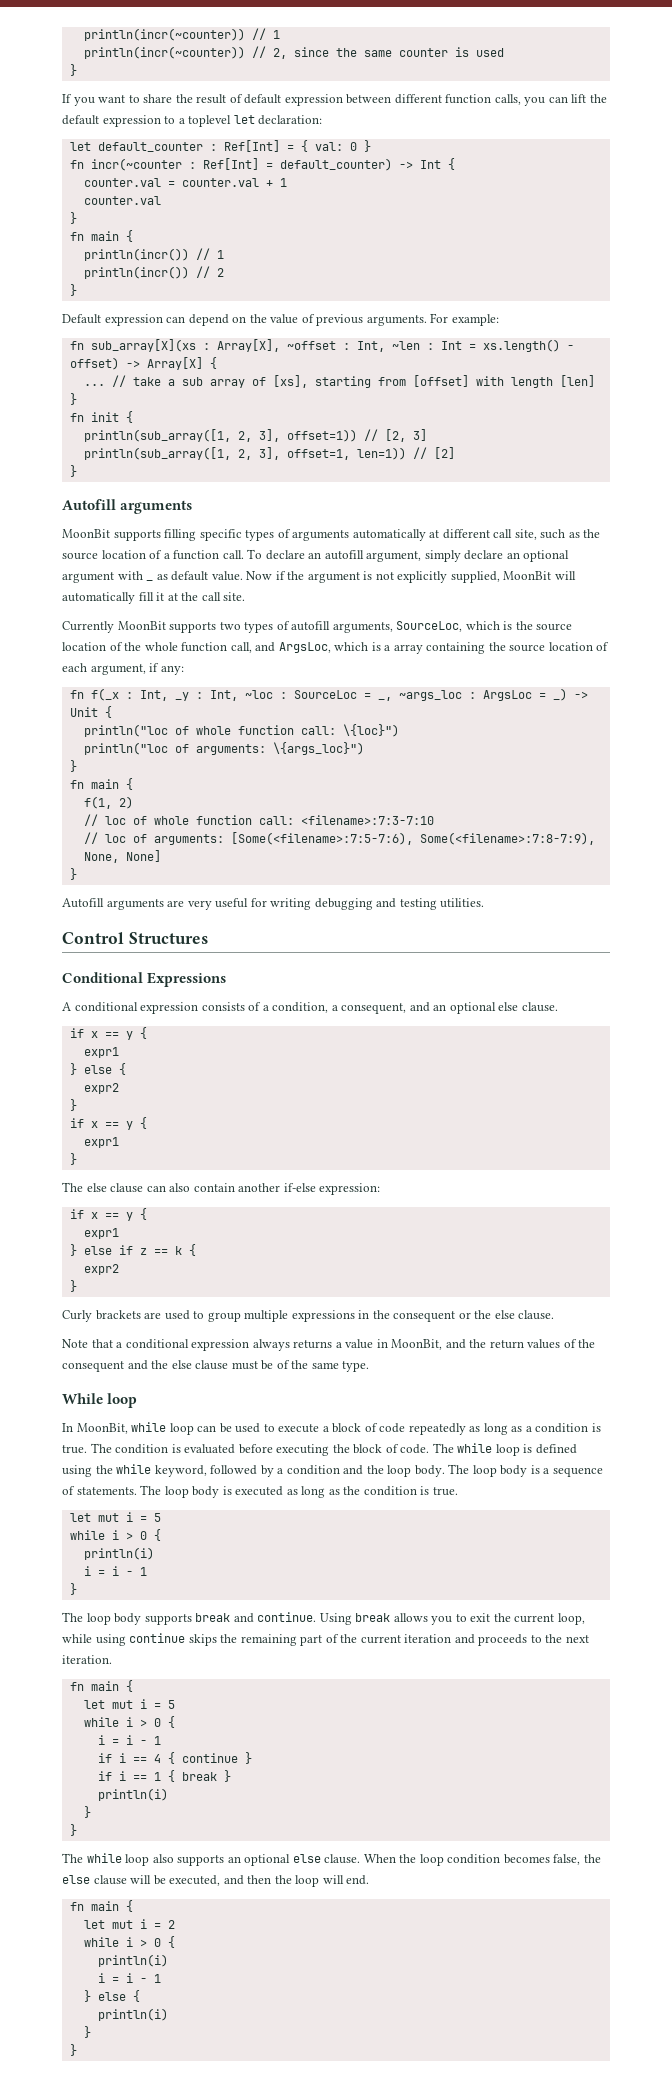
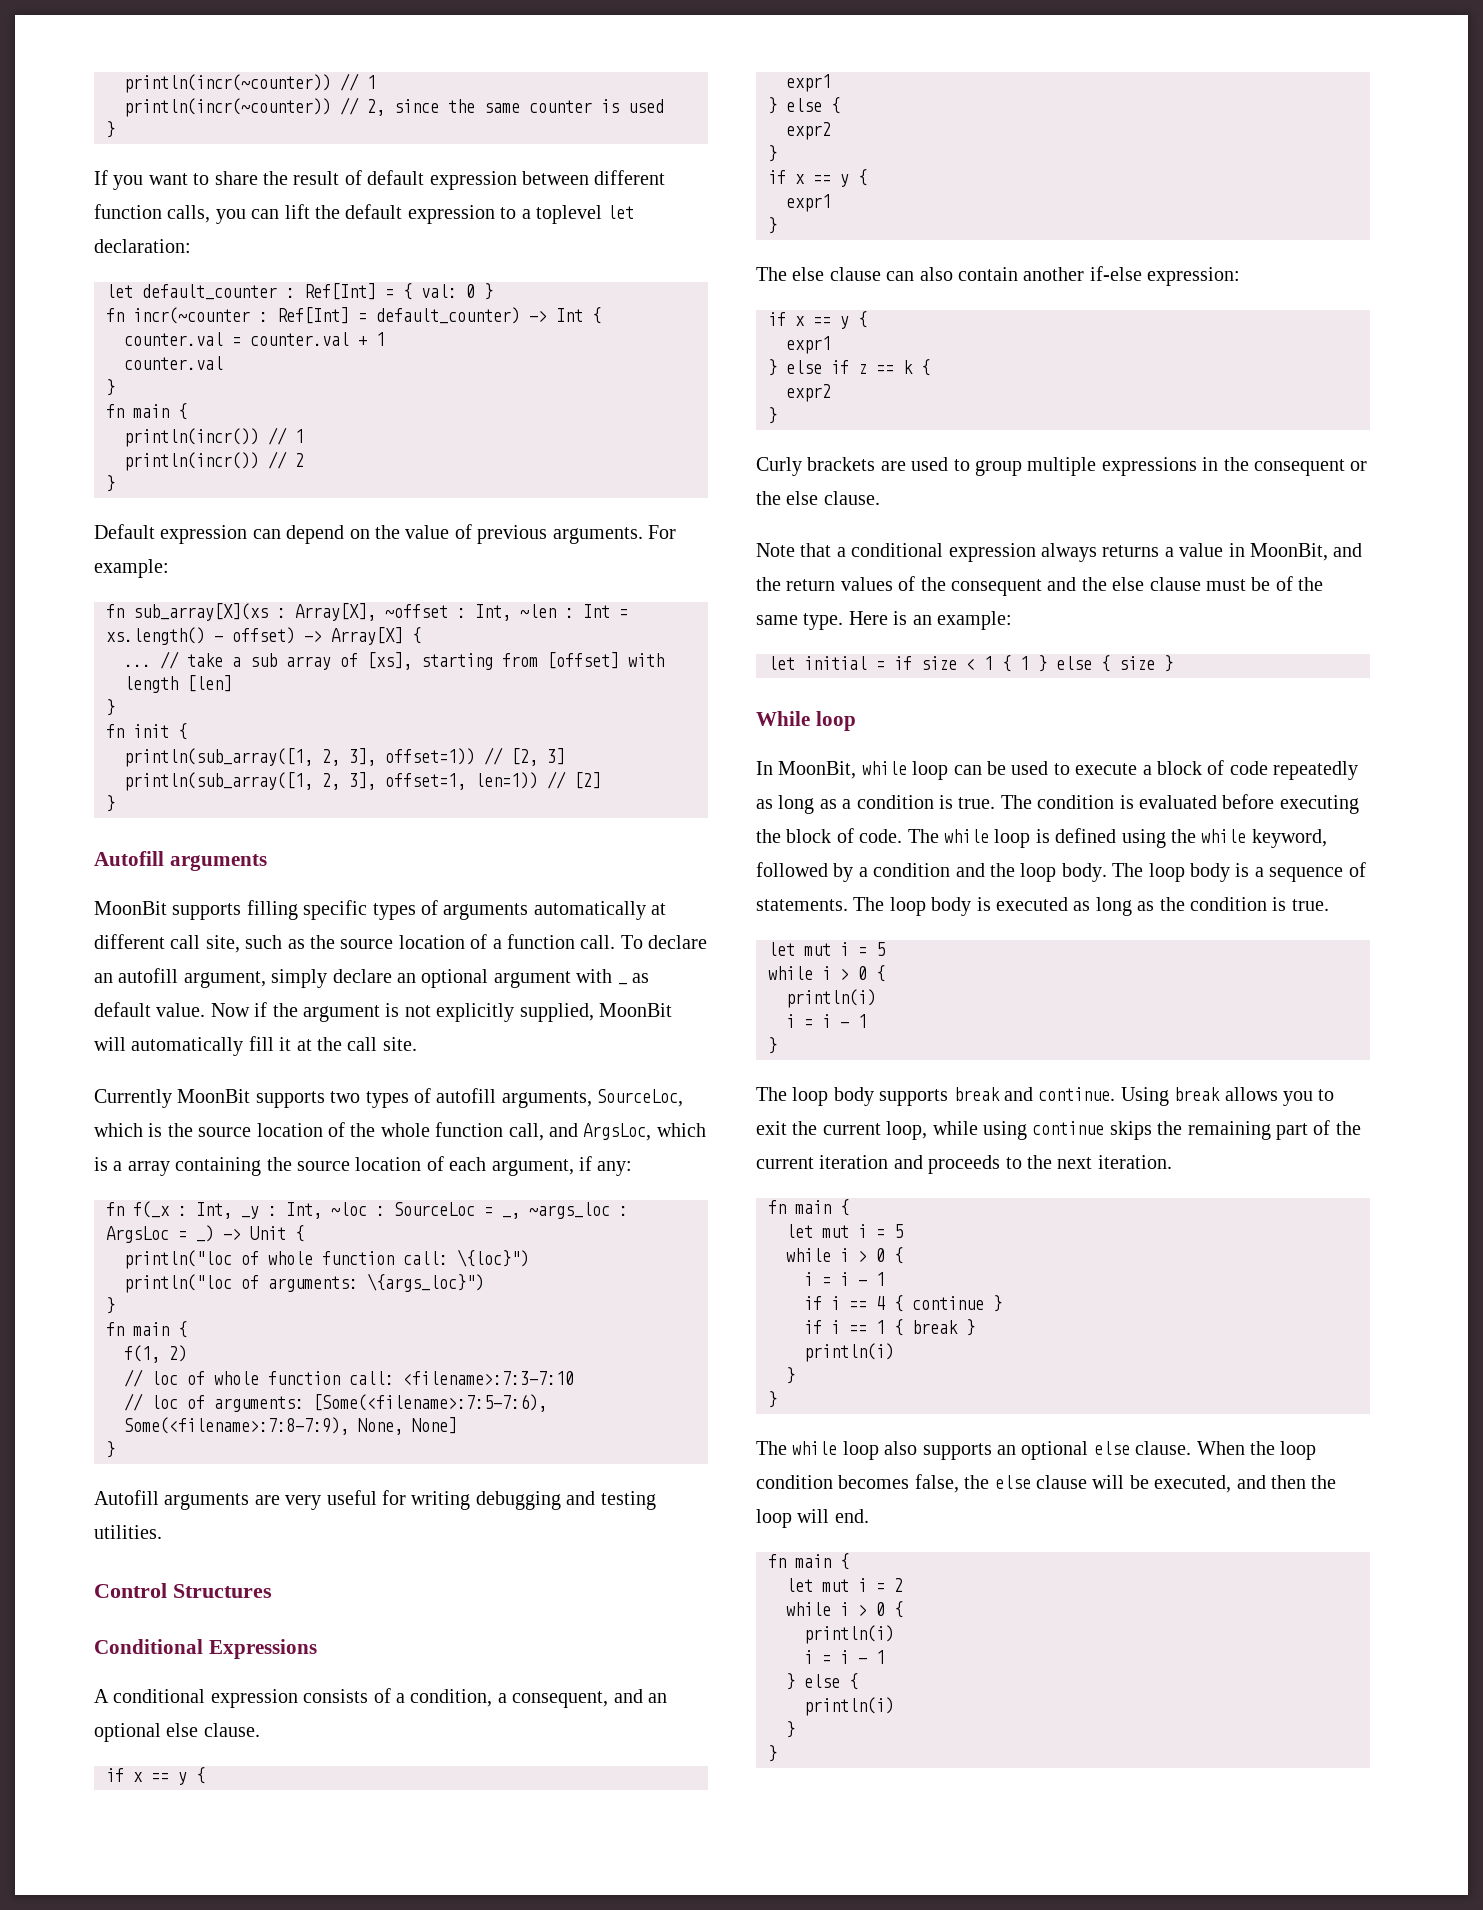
+ Here is an example:
+ let initial = if size < 1 { 1 } else { size }

